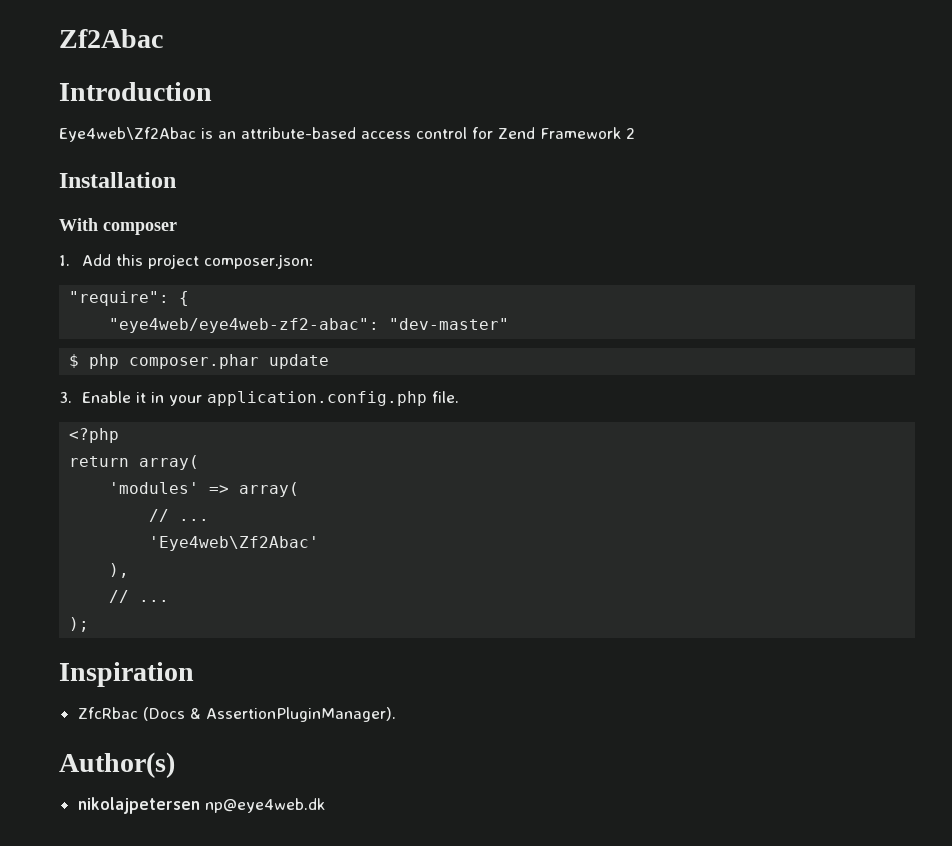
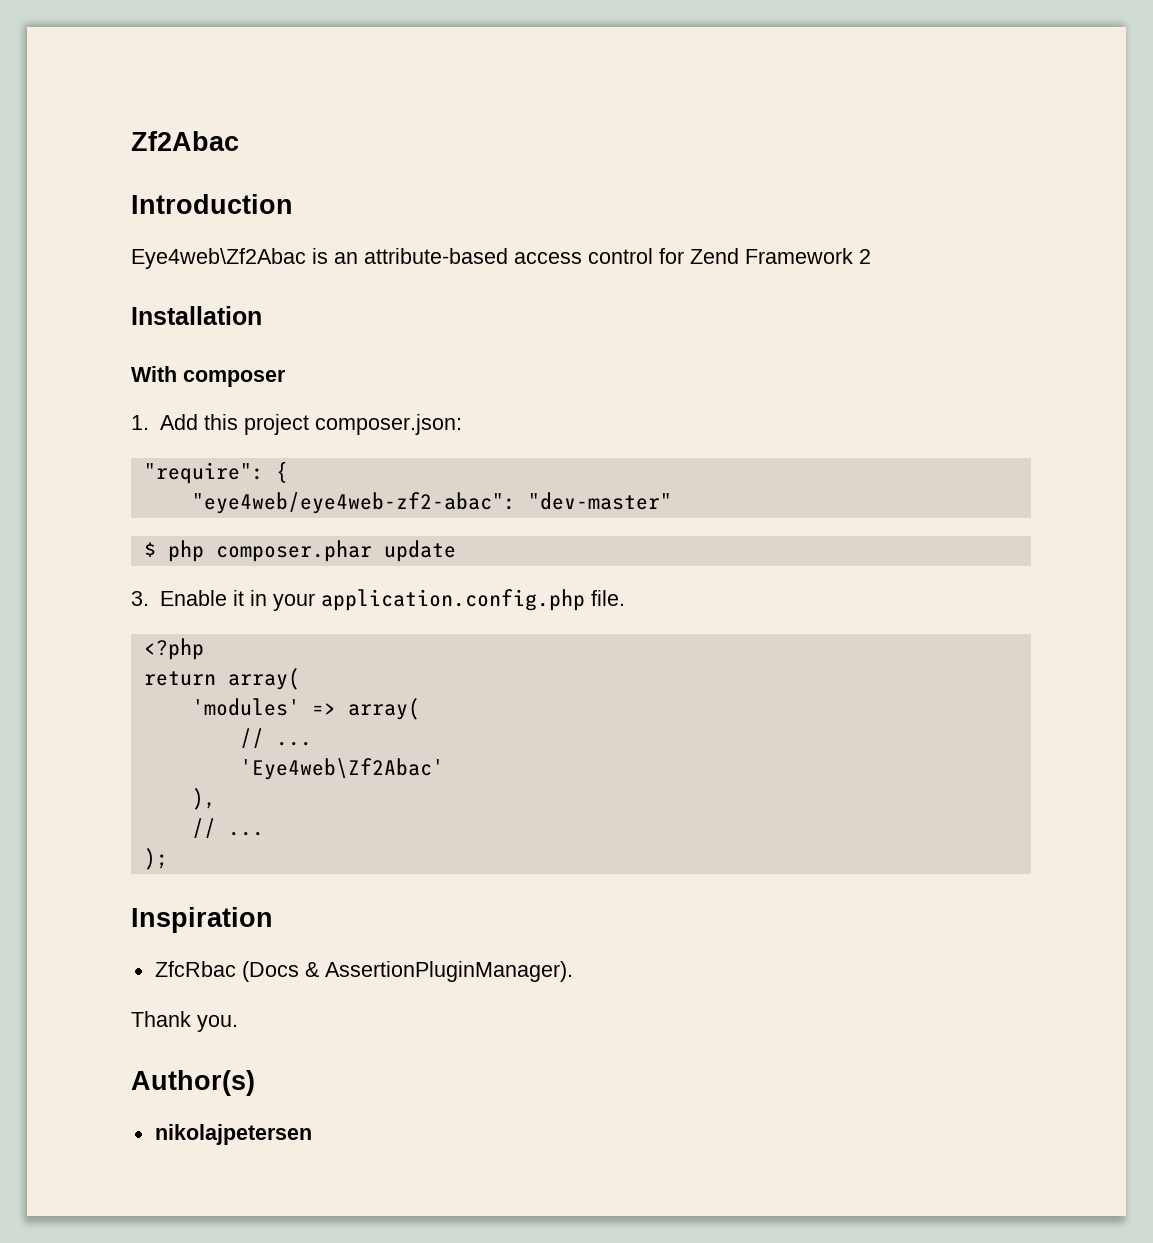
+ Thank you.
- nikolajpetersen np@eye4web.dk
+ nikolajpetersen

